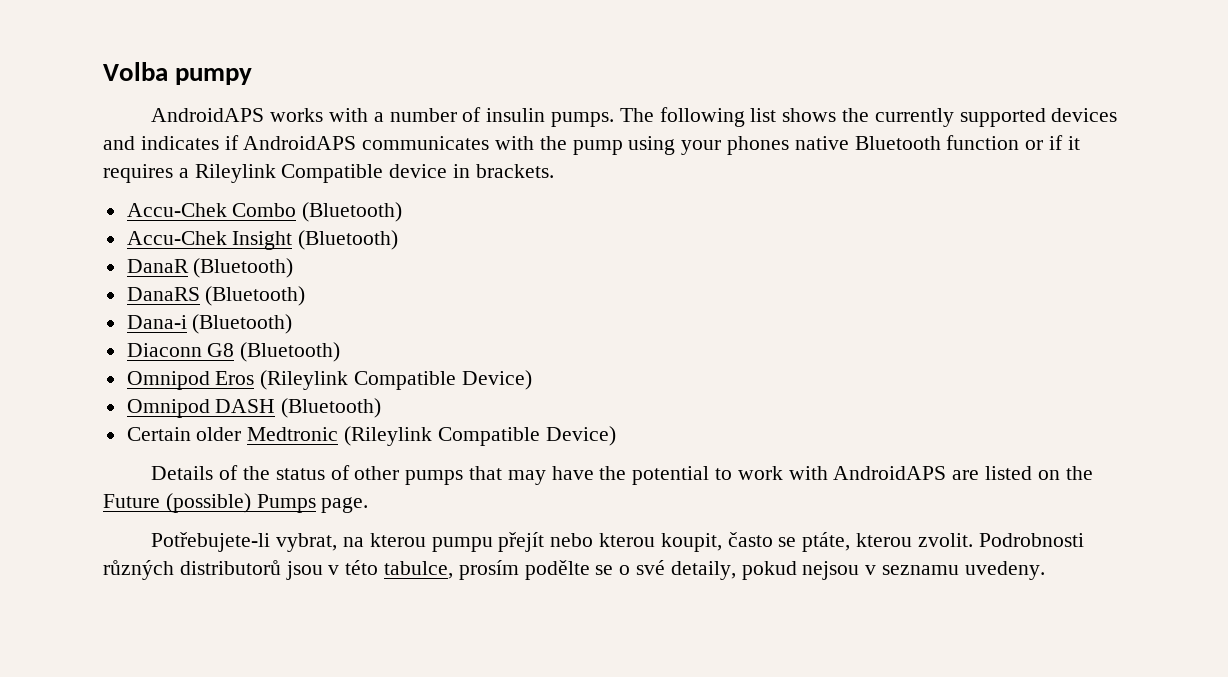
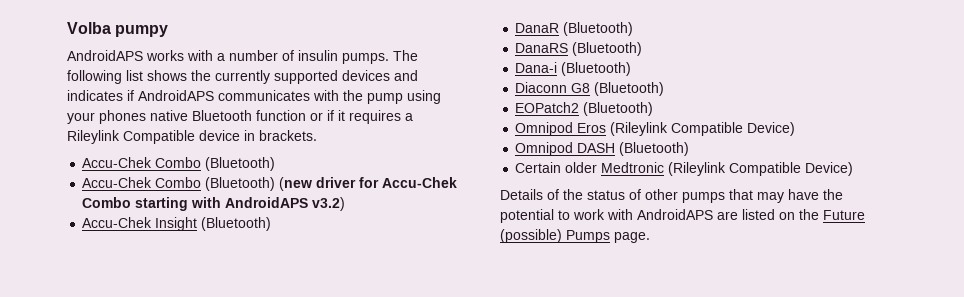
+ Accu-Chek Combo (Bluetooth) (new driver for Accu-Chek Combo starting with AndroidAPS v3.2)
+ EOPatch2 (Bluetooth)
- Potřebujete-li vybrat, na kterou pumpu přejít nebo kterou koupit, často se ptáte, kterou zvolit. Podrobnosti různých distributorů jsou v této tabulce, prosím podělte se o své detaily, pokud nejsou v seznamu uvedeny.

